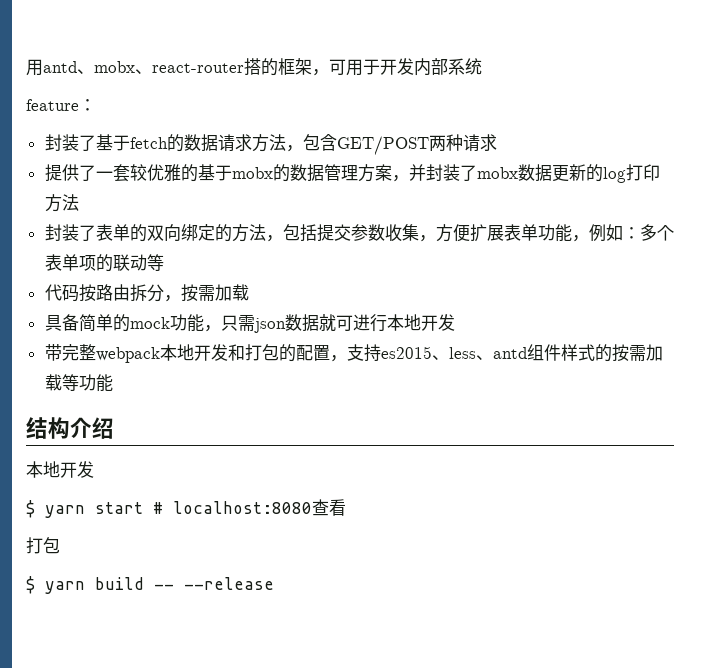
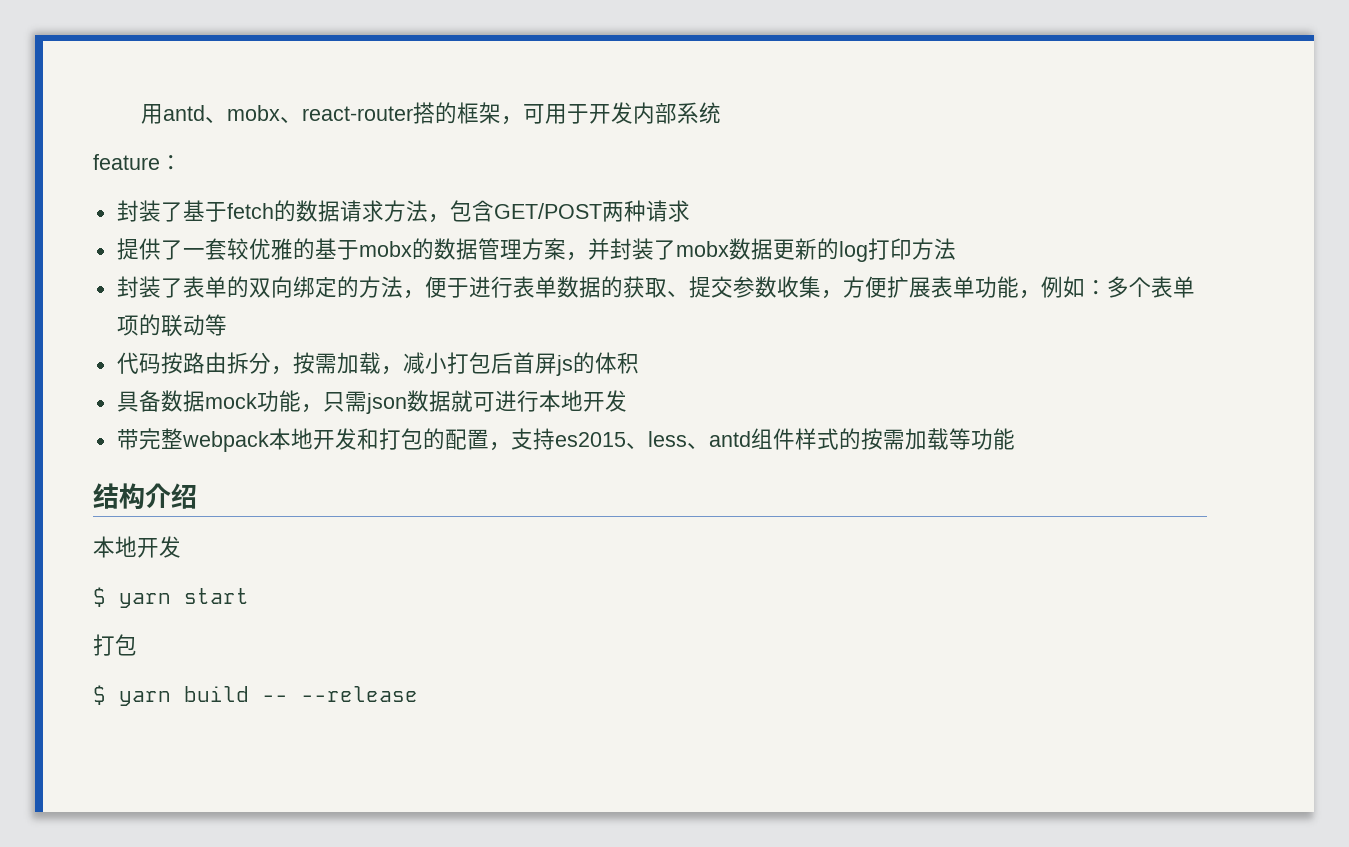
- 封装了表单的双向绑定的方法，包括提交参数收集，方便扩展表单功能，例如：多个表单项的联动等
+ 封装了表单的双向绑定的方法，便于进行表单数据的获取、提交参数收集，方便扩展表单功能，例如：多个表单项的联动等
- 代码按路由拆分，按需加载
+ 代码按路由拆分，按需加载，减小打包后首屏js的体积
- 具备简单的mock功能，只需json数据就可进行本地开发
+ 具备数据mock功能，只需json数据就可进行本地开发
- $ yarn start # localhost:8080查看
+ $ yarn start

